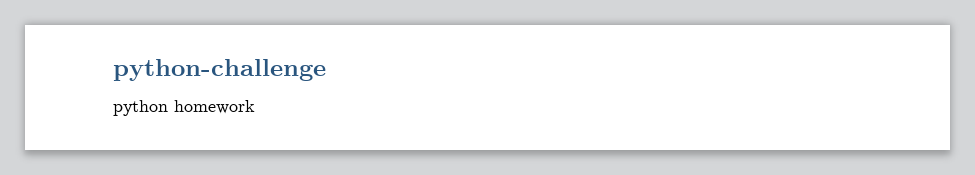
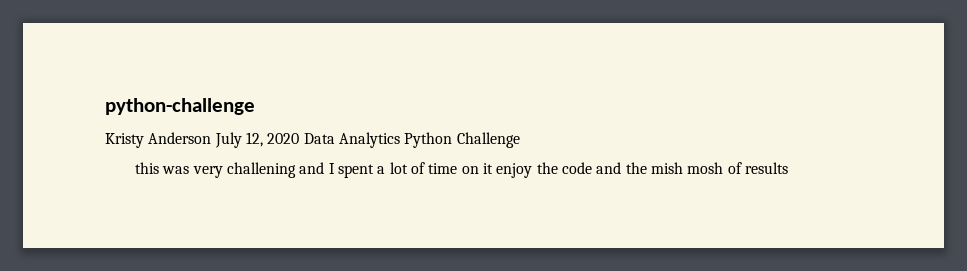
- python homework
+ Kristy Anderson July 12, 2020 Data Analytics Python Challenge
+ this was very challening and I spent a lot of time on it enjoy the code and the mish mosh of results

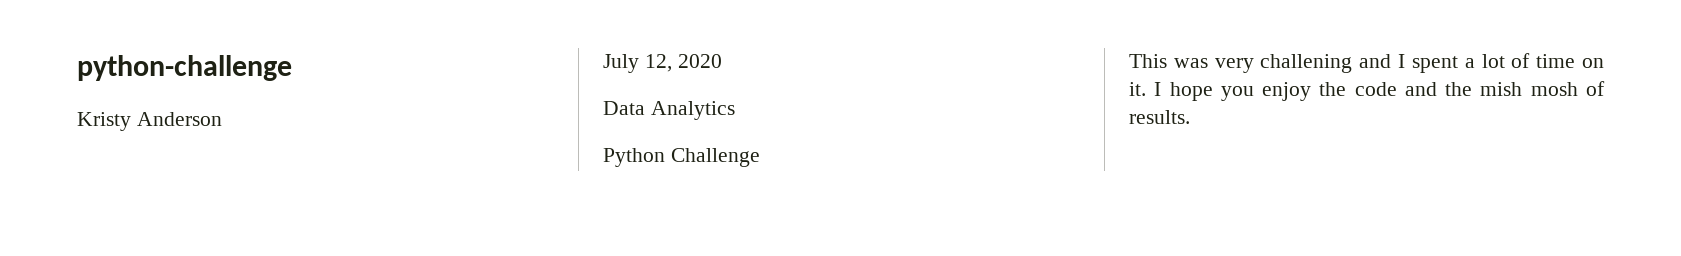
- Kristy Anderson July 12, 2020 Data Analytics Python Challenge
+ Kristy Anderson
+ July 12, 2020
+ Data Analytics
+ Python Challenge
- this was very challening and I spent a lot of time on it enjoy the code and the mish mosh of results
+ This was very challening and I spent a lot of time on it. I hope you enjoy the code and the mish mosh of results.

